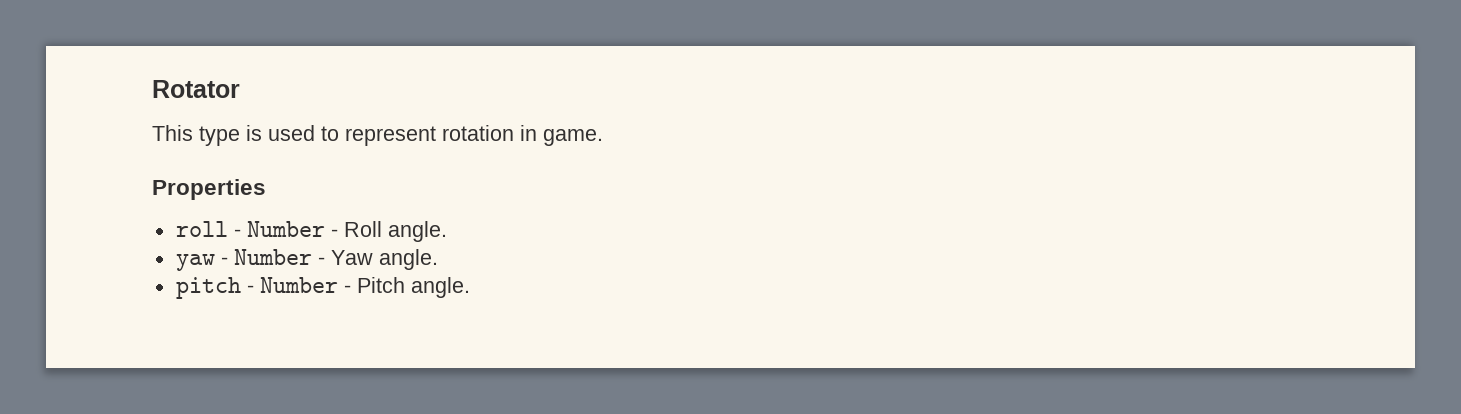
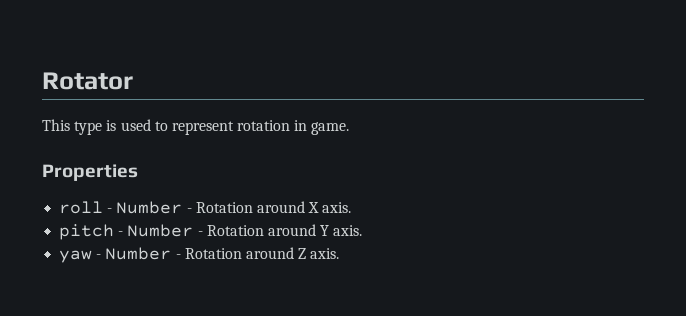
- roll - Number - Roll angle.
- yaw - Number - Yaw angle.
- pitch - Number - Pitch angle.
+ roll - Number - Rotation around X axis.
+ pitch - Number - Rotation around Y axis.
+ yaw - Number - Rotation around Z axis.

